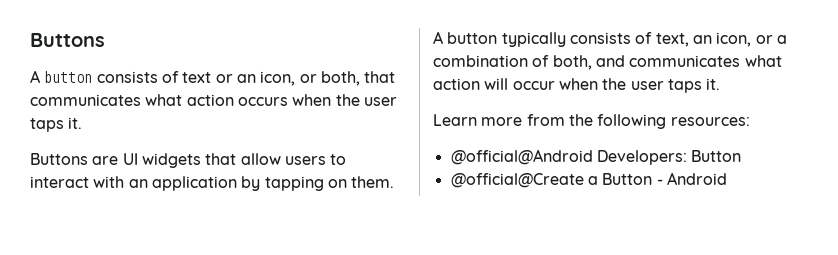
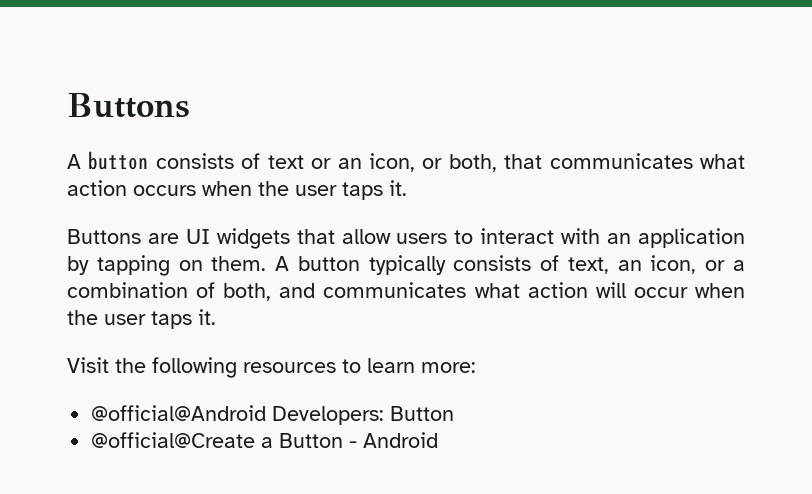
- Learn more from the following resources:
+ Visit the following resources to learn more:

